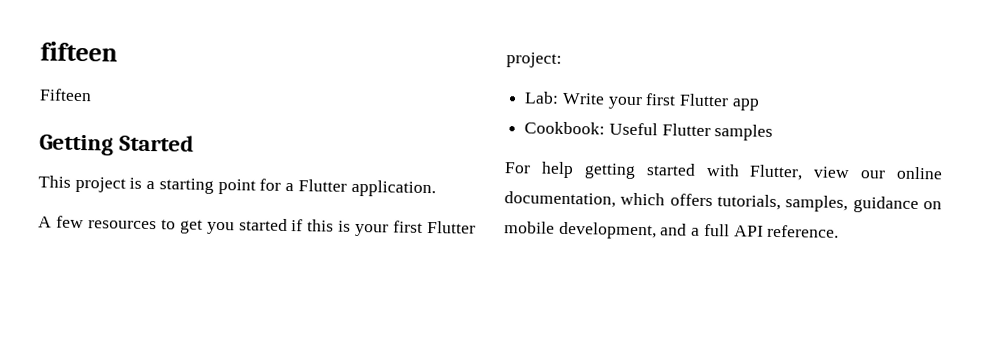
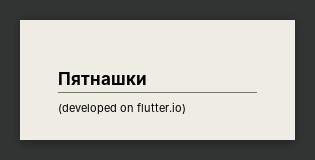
- fifteen
- Fifteen
- Getting Started
- This project is a starting point for a Flutter application.
- A few resources to get you started if this is your first Flutter project:
- Lab: Write your first Flutter app
- Cookbook: Useful Flutter samples
- For help getting started with Flutter, view our online documentation, which offers tutorials, samples, guidance on mobile development, and a full API reference.
+ Пятнашки
+ (developed on flutter.io)

